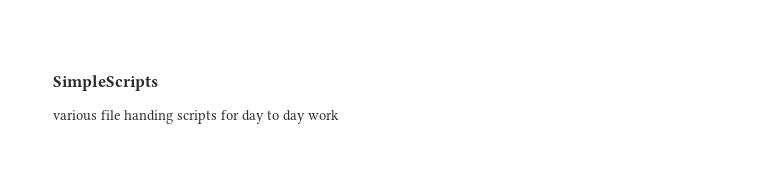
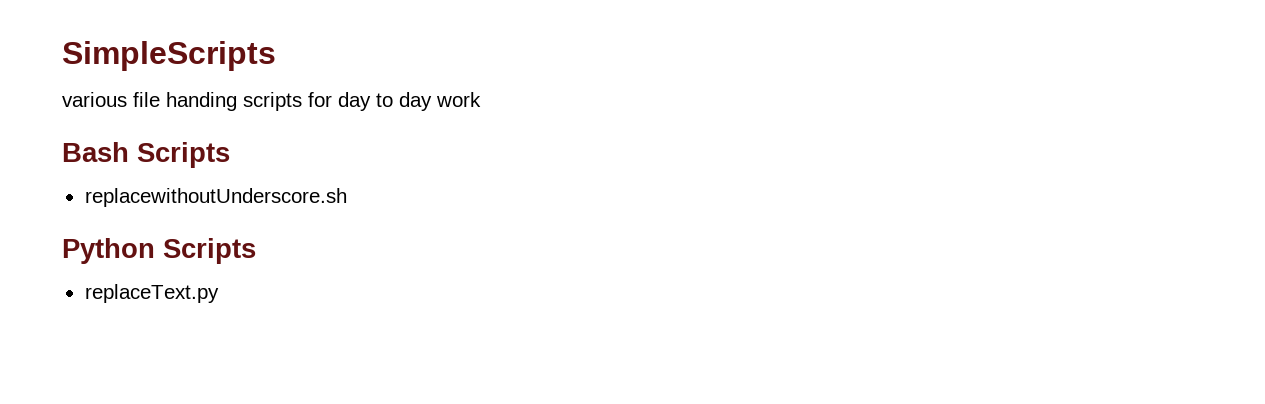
+ Bash Scripts
+ replacewithoutUnderscore.sh
+ Python Scripts
+ replaceText.py

